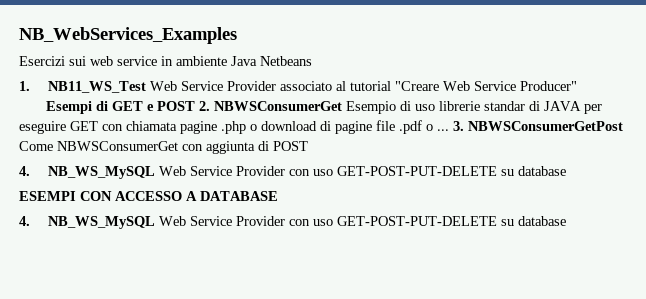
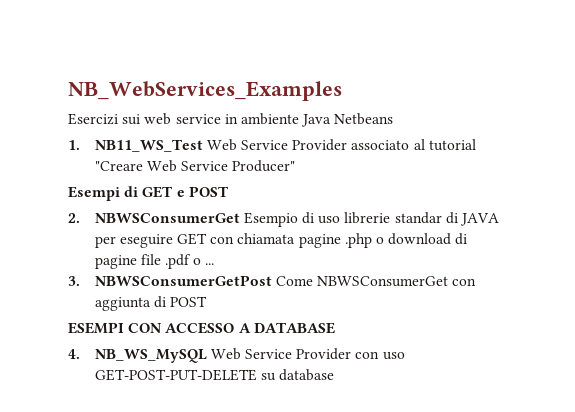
- Esempi di GET e POST 2. NBWSConsumerGet Esempio di uso librerie standar di JAVA per eseguire GET con chiamata pagine .php o download di pagine file .pdf o ... 3. NBWSConsumerGetPost Come NBWSConsumerGet con aggiunta di POST
- 4. NB_WS_MySQL Web Service Provider con uso GET-POST-PUT-DELETE su database
+ Esempi di GET e POST
+ 2. NBWSConsumerGet Esempio di uso librerie standar di JAVA per eseguire GET con chiamata pagine .php o download di pagine file .pdf o ...
+ 3. NBWSConsumerGetPost Come NBWSConsumerGet con aggiunta di POST

